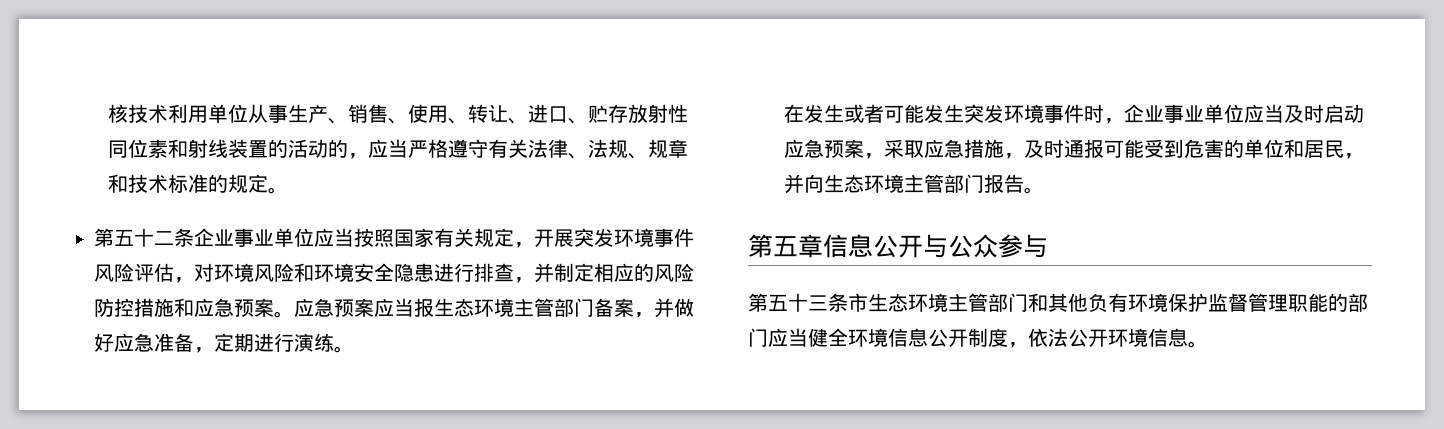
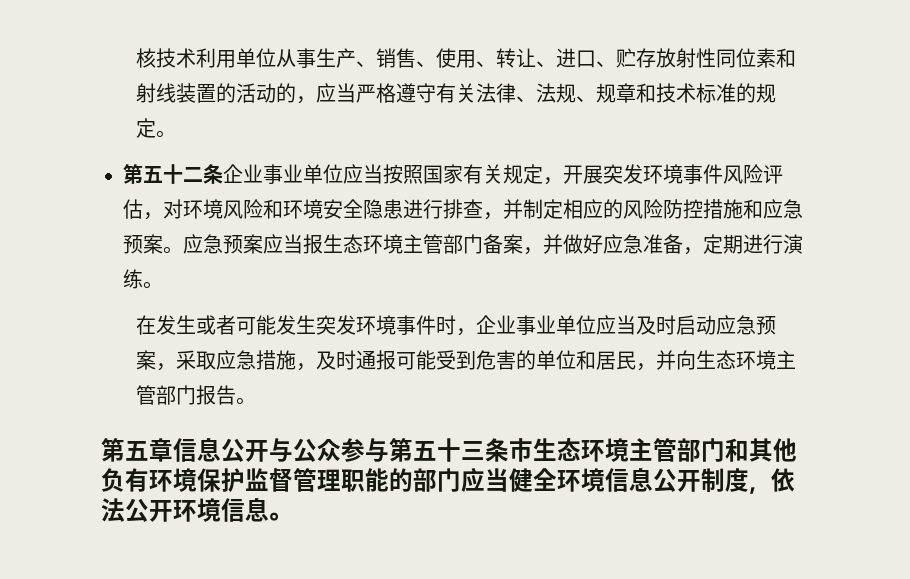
- 第五章信息公开与公众参与
- 第五十三条市生态环境主管部门和其他负有环境保护监督管理职能的部门应当健全环境信息公开制度，依法公开环境信息。
+ 第五章信息公开与公众参与第五十三条市生态环境主管部门和其他负有环境保护监督管理职能的部门应当健全环境信息公开制度，依法公开环境信息。

